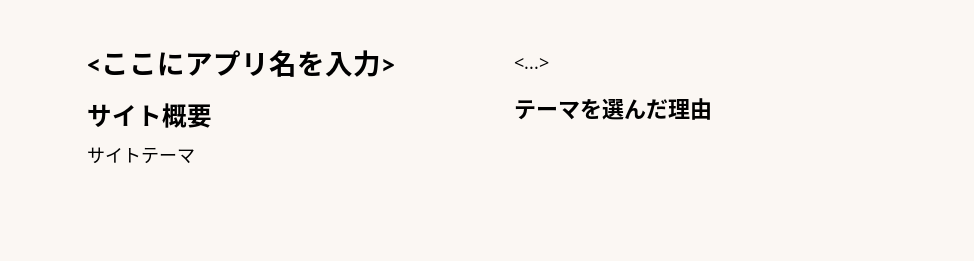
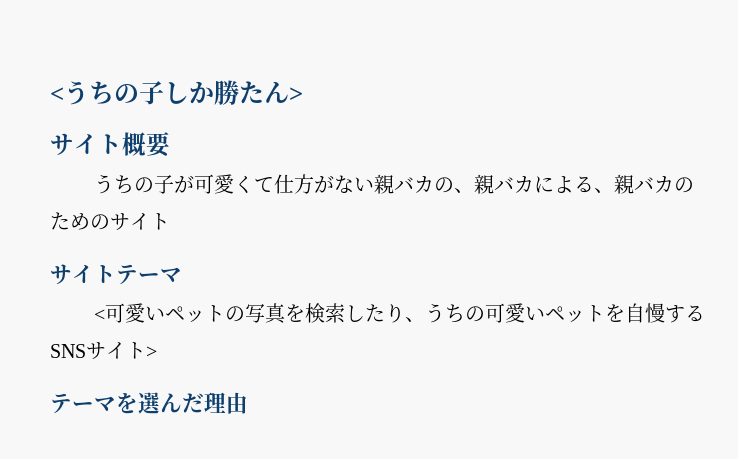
- <ここにアプリ名を入力>
+ <うちの子しか勝たん>
+ うちの子が可愛くて仕方がない親バカの、親バカによる、親バカのためのサイト
  サイトテーマ
- <...>
+ <可愛いペットの写真を検索したり、うちの可愛いペットを自慢するSNSサイト>

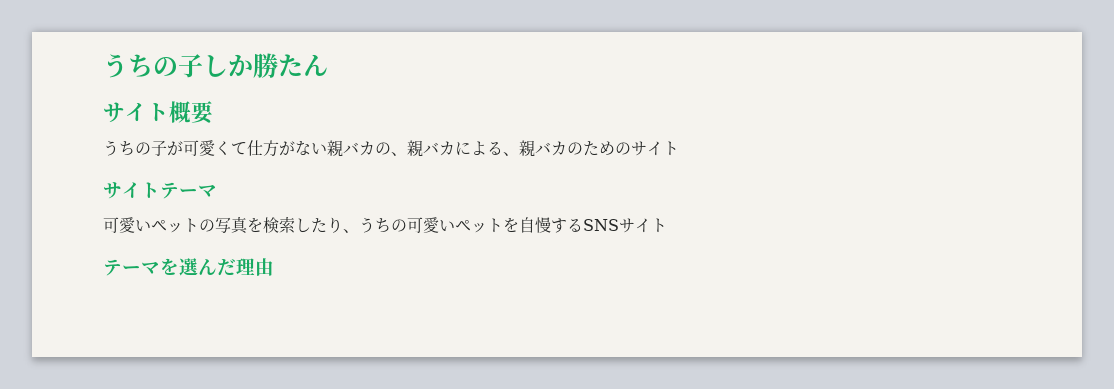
- <うちの子しか勝たん>
+ うちの子しか勝たん
- <可愛いペットの写真を検索したり、うちの可愛いペットを自慢するSNSサイト>
+ 可愛いペットの写真を検索したり、うちの可愛いペットを自慢するSNSサイト

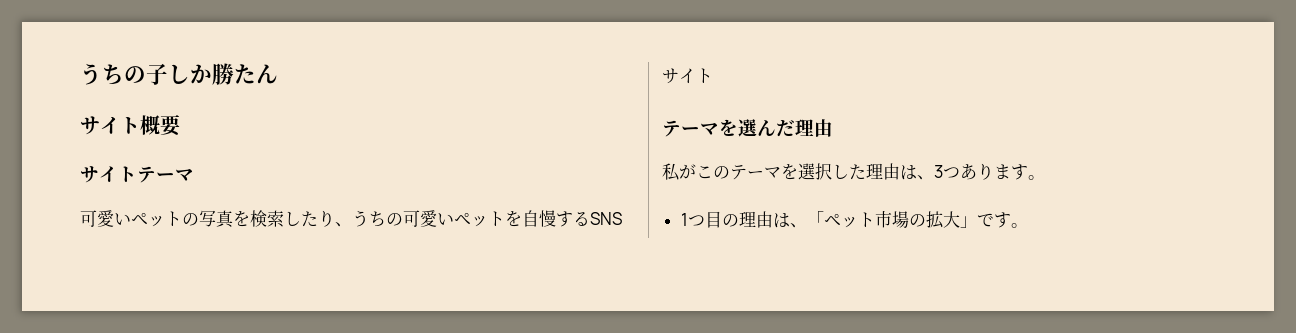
- うちの子が可愛くて仕方がない親バカの、親バカによる、親バカのためのサイト
+ 私がこのテーマを選択した理由は、3つあります。
+ 1つ目の理由は、「ペット市場の拡大」です。

